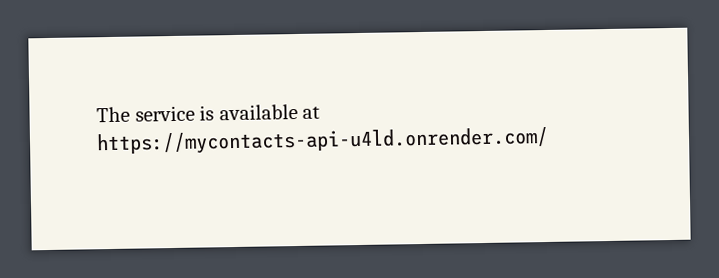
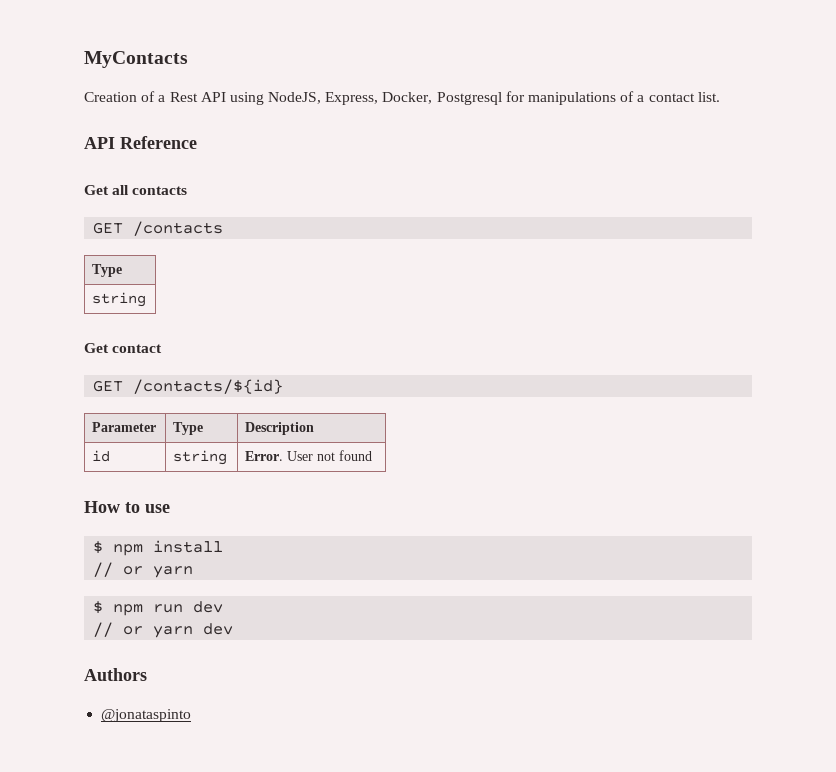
- The service is available at https://mycontacts-api-u4ld.onrender.com/
+ MyContacts
+ Creation of a Rest API using NodeJS, Express, Docker, Postgresql for manipulations of a contact list.
+ API Reference
+ Get all contacts
+ GET /contacts
+ Type
+ string
+ Get contact
+ GET /contacts/${id}
+ Parameter | Type | Description
+ id | string | Error. User not found
+ How to use
+ $ npm install
+ // or yarn
+ $ npm run dev
+ // or yarn dev
+ Authors
+ @jonataspinto

